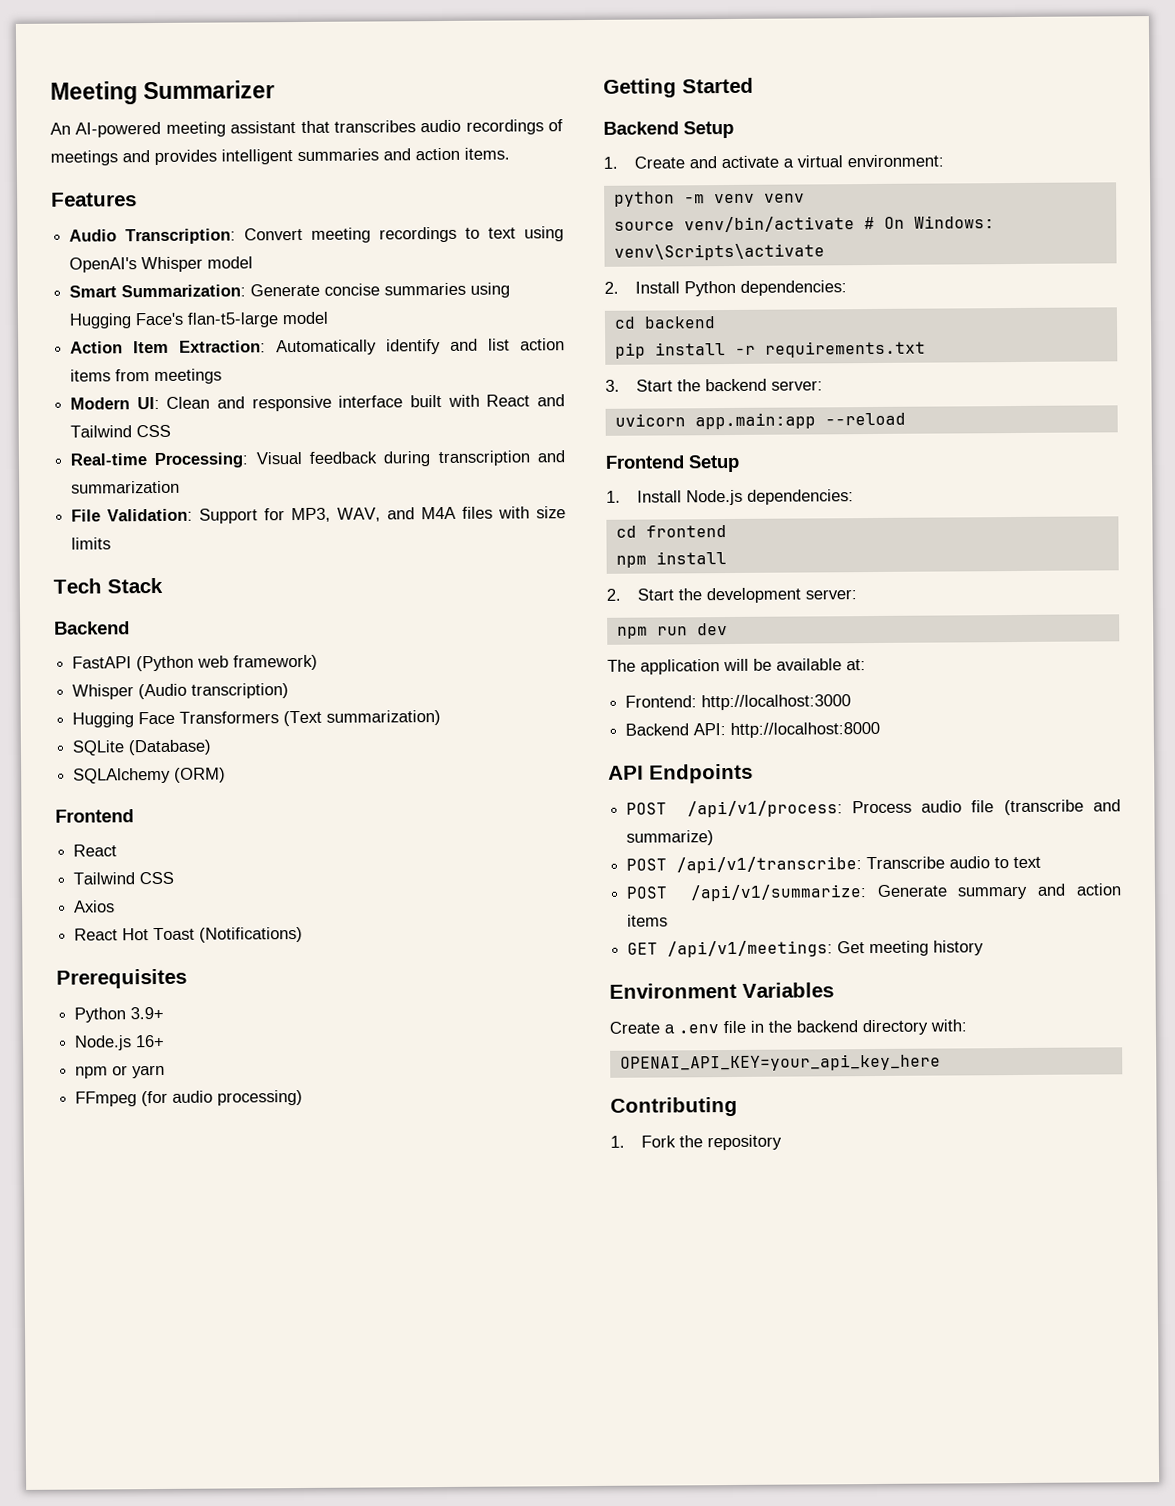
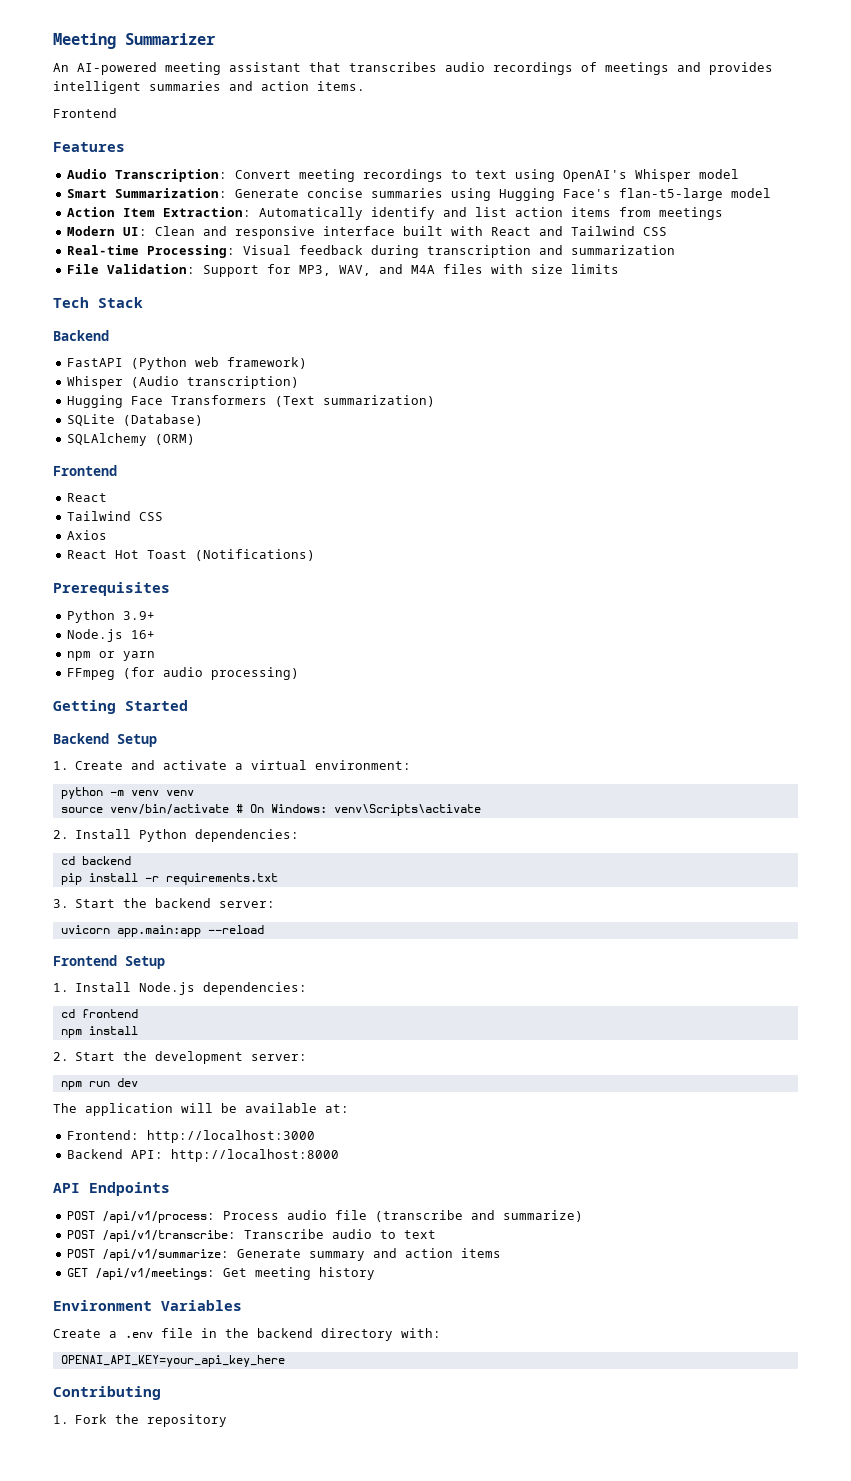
  An AI-powered meeting assistant that transcribes audio recordings of meetings and provides intelligent summaries and action items.
+ Frontend

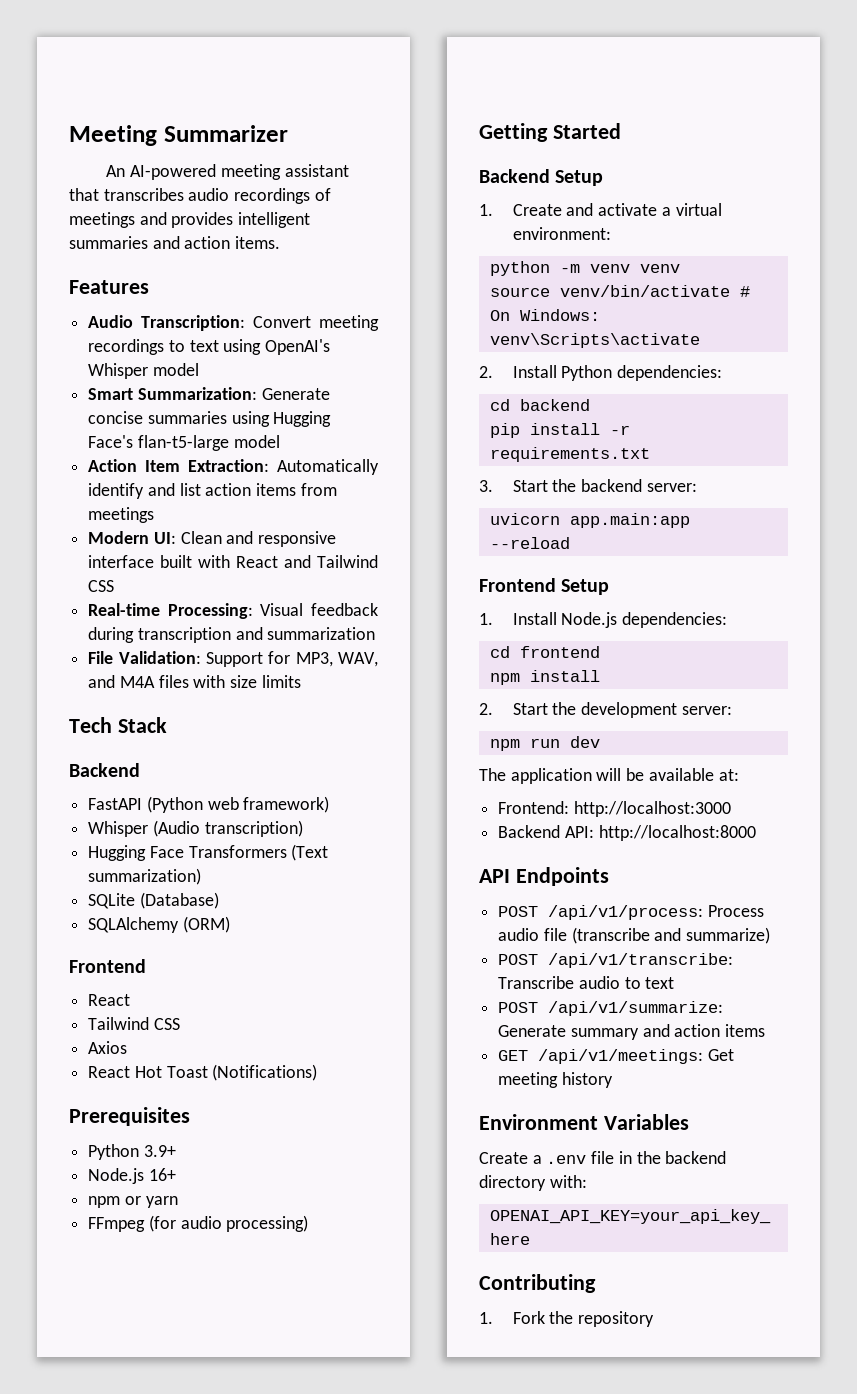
  An AI-powered meeting assistant that transcribes audio recordings of meetings and provides intelligent summaries and action items.
- Frontend

